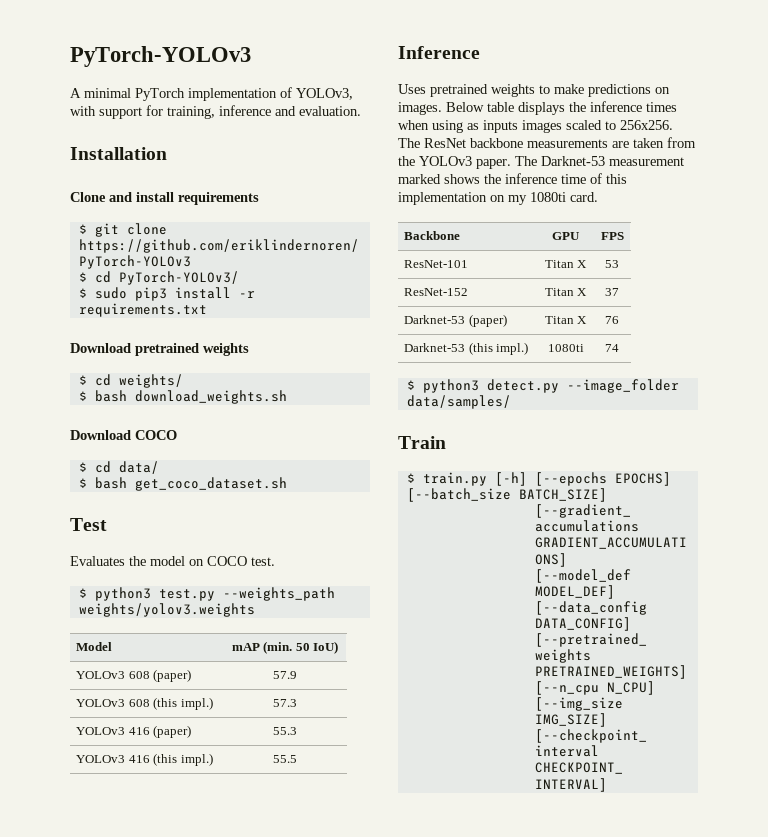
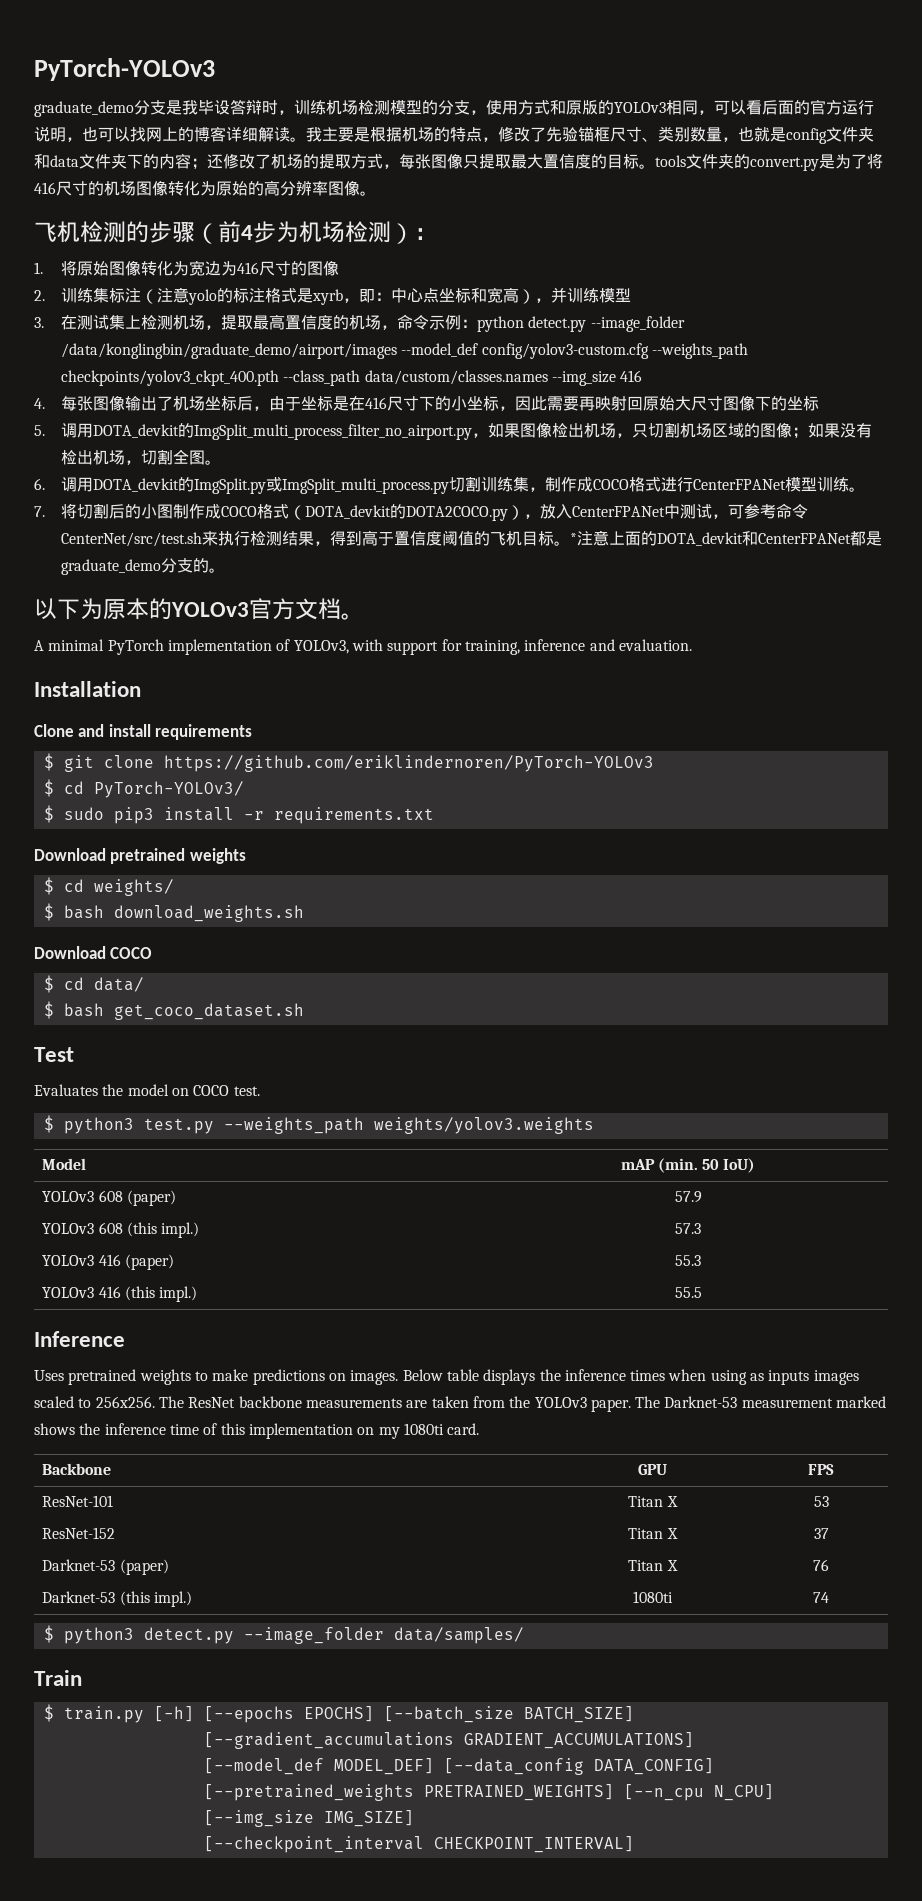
+ graduate_demo分支是我毕设答辩时，训练机场检测模型的分支，使用方式和原版的YOLOv3相同，可以看后面的官方运行说明，也可以找网上的博客详细解读。我主要是根据机场的特点，修改了先验锚框尺寸、类别数量，也就是config文件夹和data文件夹下的内容；还修改了机场的提取方式，每张图像只提取最大置信度的目标。tools文件夹的convert.py是为了将416尺寸的机场图像转化为原始的高分辨率图像。
+ 飞机检测的步骤（前4步为机场检测）：
+ 1.将原始图像转化为宽边为416尺寸的图像
+ 2.训练集标注（注意yolo的标注格式是xyrb，即：中心点坐标和宽高），并训练模型
+ 3.在测试集上检测机场，提取最高置信度的机场，命令示例：python detect.py --image_folder /data/konglingbin/graduate_demo/airport/images --model_def config/yolov3-custom.cfg --weights_path checkpoints/yolov3_ckpt_400.pth --class_path data/custom/classes.names --img_size 416
+ 4.每张图像输出了机场坐标后，由于坐标是在416尺寸下的小坐标，因此需要再映射回原始大尺寸图像下的坐标
+ 5.调用DOTA_devkit的ImgSplit_multi_process_filter_no_airport.py，如果图像检出机场，只切割机场区域的图像；如果没有检出机场，切割全图。
+ 6.调用DOTA_devkit的ImgSplit.py或ImgSplit_multi_process.py切割训练集，制作成COCO格式进行CenterFPANet模型训练。
+ 7.将切割后的小图制作成COCO格式（DOTA_devkit的DOTA2COCO.py），放入CenterFPANet中测试，可参考命令CenterNet/src/test.sh来执行检测结果，得到高于置信度阈值的飞机目标。*注意上面的DOTA_devkit和CenterFPANet都是graduate_demo分支的。
+ 以下为原本的YOLOv3官方文档。

